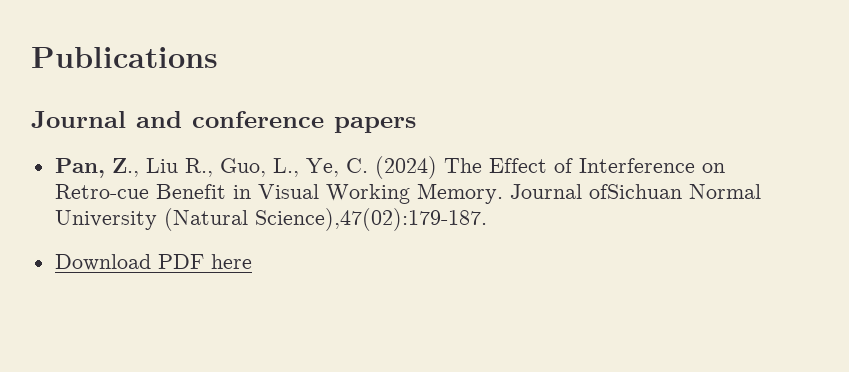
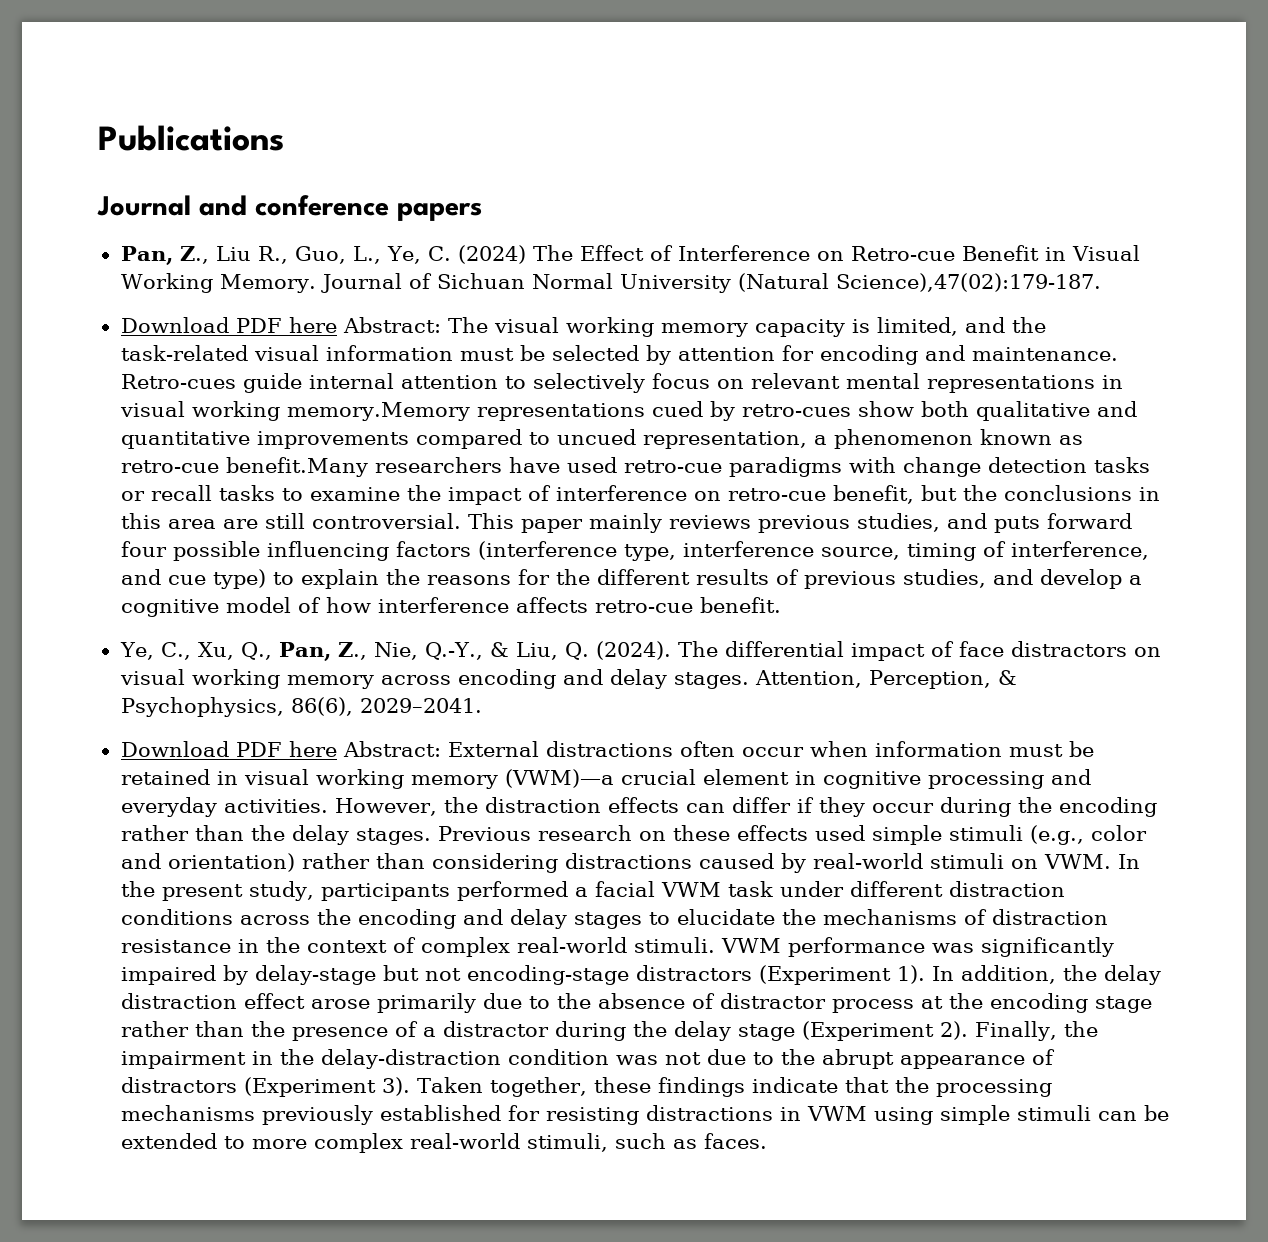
- Journal ofSichuan Normal University (Natural Science),47(02):179-187.
+ Journal of Sichuan Normal University (Natural Science),47(02):179-187.
- Download PDF here
+ Download PDF here Abstract: The visual working memory capacity is limited, and the task-related visual information must be selected by attention for encoding and maintenance. Retro-cues guide internal attention to selectively focus on relevant mental representations in visual working memory.Memory representations cued by retro-cues show both qualitative and quantitative improvements compared to uncued representation, a phenomenon known as retro-cue benefit.Many researchers have used retro-cue paradigms with change detection tasks or recall tasks to examine the impact of interference on retro-cue benefit, but the conclusions in this area are still controversial. This paper mainly reviews previous studies, and puts forward four possible influencing factors (interference type, interference source, timing of interference, and cue type) to explain the reasons for the different results of previous studies, and develop a cognitive model of how interference affects retro-cue benefit.
+ Ye, C., Xu, Q., Pan, Z., Nie, Q.-Y., & Liu, Q. (2024). The differential impact of face distractors on visual working memory across encoding and delay stages. Attention, Perception, & Psychophysics, 86(6), 2029–2041.
+ Download PDF here Abstract: External distractions often occur when information must be retained in visual working memory (VWM)—a crucial element in cognitive processing and everyday activities. However, the distraction effects can differ if they occur during the encoding rather than the delay stages. Previous research on these effects used simple stimuli (e.g., color and orientation) rather than considering distractions caused by real-world stimuli on VWM. In the present study, participants performed a facial VWM task under different distraction conditions across the encoding and delay stages to elucidate the mechanisms of distraction resistance in the context of complex real-world stimuli. VWM performance was significantly impaired by delay-stage but not encoding-stage distractors (Experiment 1). In addition, the delay distraction effect arose primarily due to the absence of distractor process at the encoding stage rather than the presence of a distractor during the delay stage (Experiment 2). Finally, the impairment in the delay-distraction condition was not due to the abrupt appearance of distractors (Experiment 3). Taken together, these findings indicate that the processing mechanisms previously established for resisting distractions in VWM using simple stimuli can be extended to more complex real-world stimuli, such as faces.

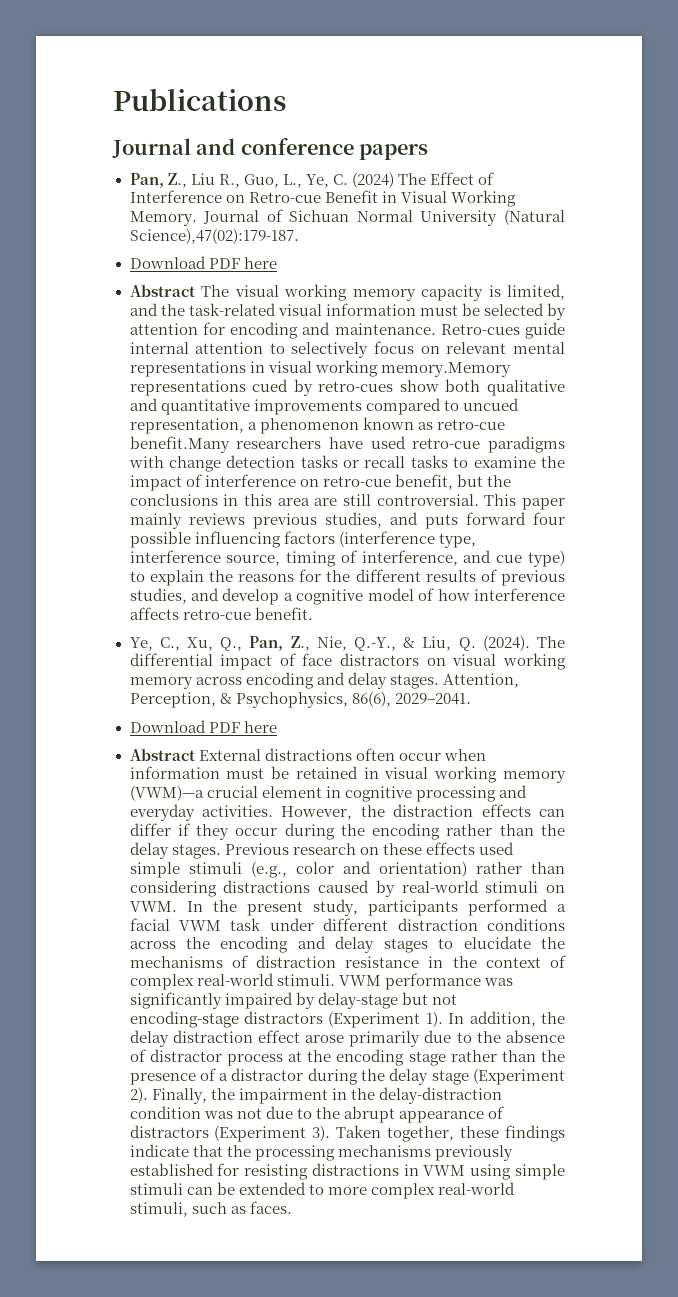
  Journal of Sichuan Normal University (Natural Science),47(02):179-187.
- Download PDF here Abstract: The visual working memory capacity is limited, and the task-related visual information must be selected by attention for encoding and maintenance.
+ Download PDF here
+ Abstract The visual working memory capacity is limited, and the task-related visual information must be selected by attention for encoding and maintenance.
  Attention, Perception, & Psychophysics, 86(6), 2029–2041.
- Download PDF here Abstract: External distractions often occur when information must be retained in visual working memory (VWM)—a crucial element in cognitive processing and everyday activities.
+ Download PDF here
+ Abstract External distractions often occur when information must be retained in visual working memory (VWM)—a crucial element in cognitive processing and everyday activities.

